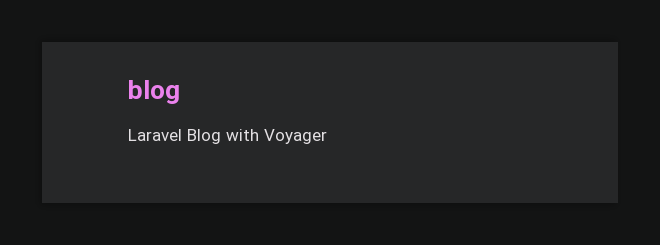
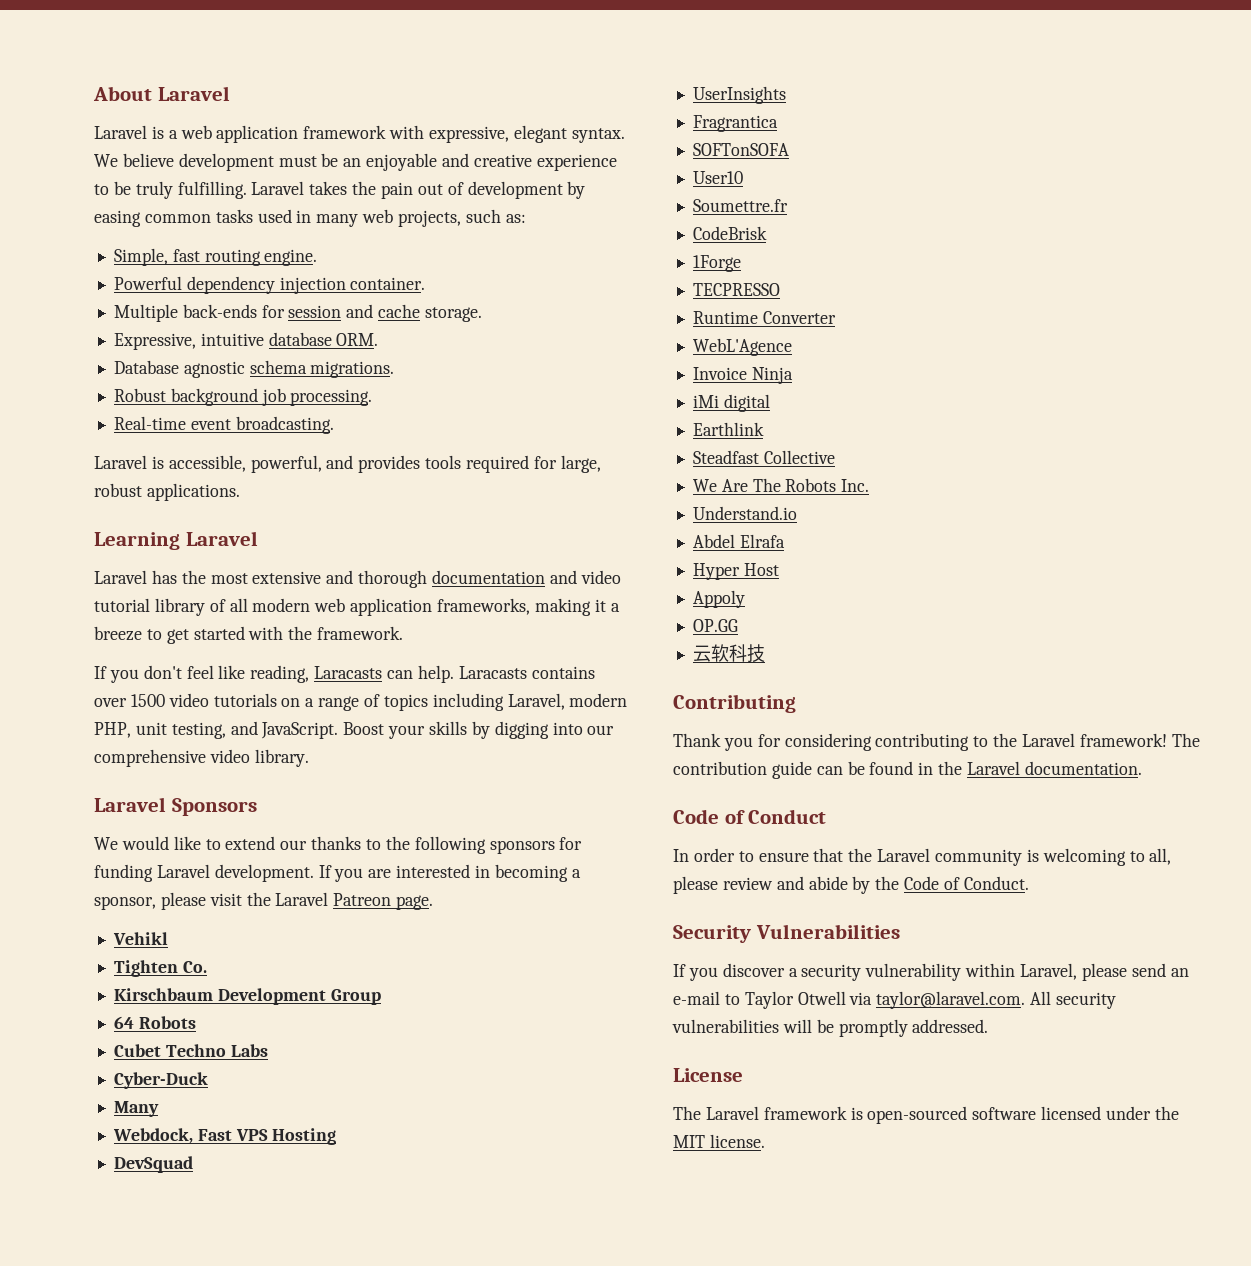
- blog
- Laravel Blog with Voyager
+ About Laravel
+ Laravel is a web application framework with expressive, elegant syntax. We believe development must be an enjoyable and creative experience to be truly fulfilling. Laravel takes the pain out of development by easing common tasks used in many web projects, such as:
+ Simple, fast routing engine.
+ Powerful dependency injection container.
+ Multiple back-ends for session and cache storage.
+ Expressive, intuitive database ORM.
+ Database agnostic schema migrations.
+ Robust background job processing.
+ Real-time event broadcasting.
+ Laravel is accessible, powerful, and provides tools required for large, robust applications.
+ Learning Laravel
+ Laravel has the most extensive and thorough documentation and video tutorial library of all modern web application frameworks, making it a breeze to get started with the framework.
+ If you don't feel like reading, Laracasts can help. Laracasts contains over 1500 video tutorials on a range of topics including Laravel, modern PHP, unit testing, and JavaScript. Boost your skills by digging into our comprehensive video library.
+ Laravel Sponsors
+ We would like to extend our thanks to the following sponsors for funding Laravel development. If you are interested in becoming a sponsor, please visit the Laravel Patreon page.
+ Vehikl
+ Tighten Co.
+ Kirschbaum Development Group
+ 64 Robots
+ Cubet Techno Labs
+ Cyber-Duck
+ Many
+ Webdock, Fast VPS Hosting
+ DevSquad
+ UserInsights
+ Fragrantica
+ SOFTonSOFA
+ User10
+ Soumettre.fr
+ CodeBrisk
+ 1Forge
+ TECPRESSO
+ Runtime Converter
+ WebL'Agence
+ Invoice Ninja
+ iMi digital
+ Earthlink
+ Steadfast Collective
+ We Are The Robots Inc.
+ Understand.io
+ Abdel Elrafa
+ Hyper Host
+ Appoly
+ OP.GG
+ 云软科技
+ Contributing
+ Thank you for considering contributing to the Laravel framework! The contribution guide can be found in the Laravel documentation.
+ Code of Conduct
+ In order to ensure that the Laravel community is welcoming to all, please review and abide by the Code of Conduct.
+ Security Vulnerabilities
+ If you discover a security vulnerability within Laravel, please send an e-mail to Taylor Otwell via taylor@laravel.com. All security vulnerabilities will be promptly addressed.
+ License
+ The Laravel framework is open-sourced software licensed under the MIT license.

